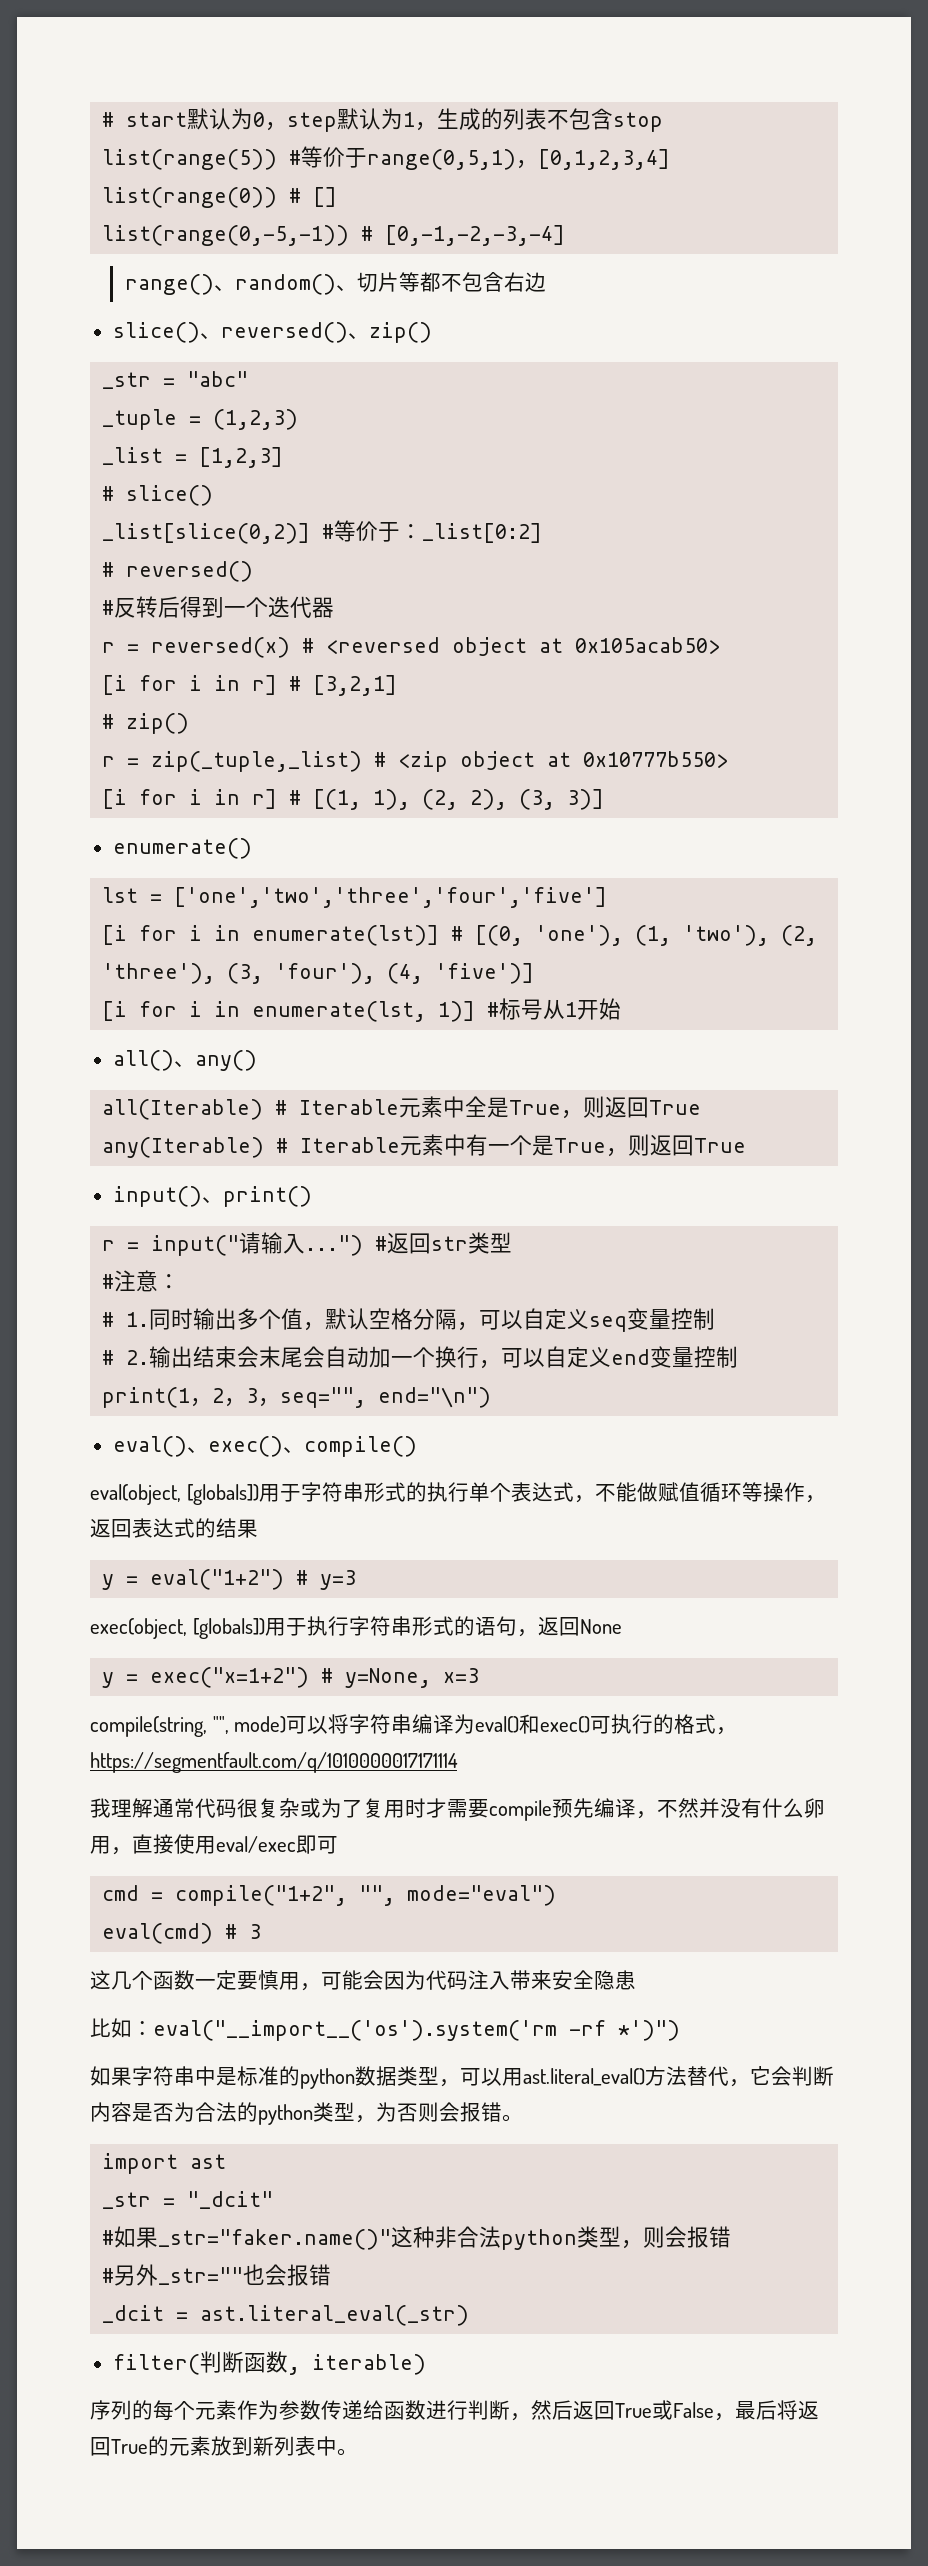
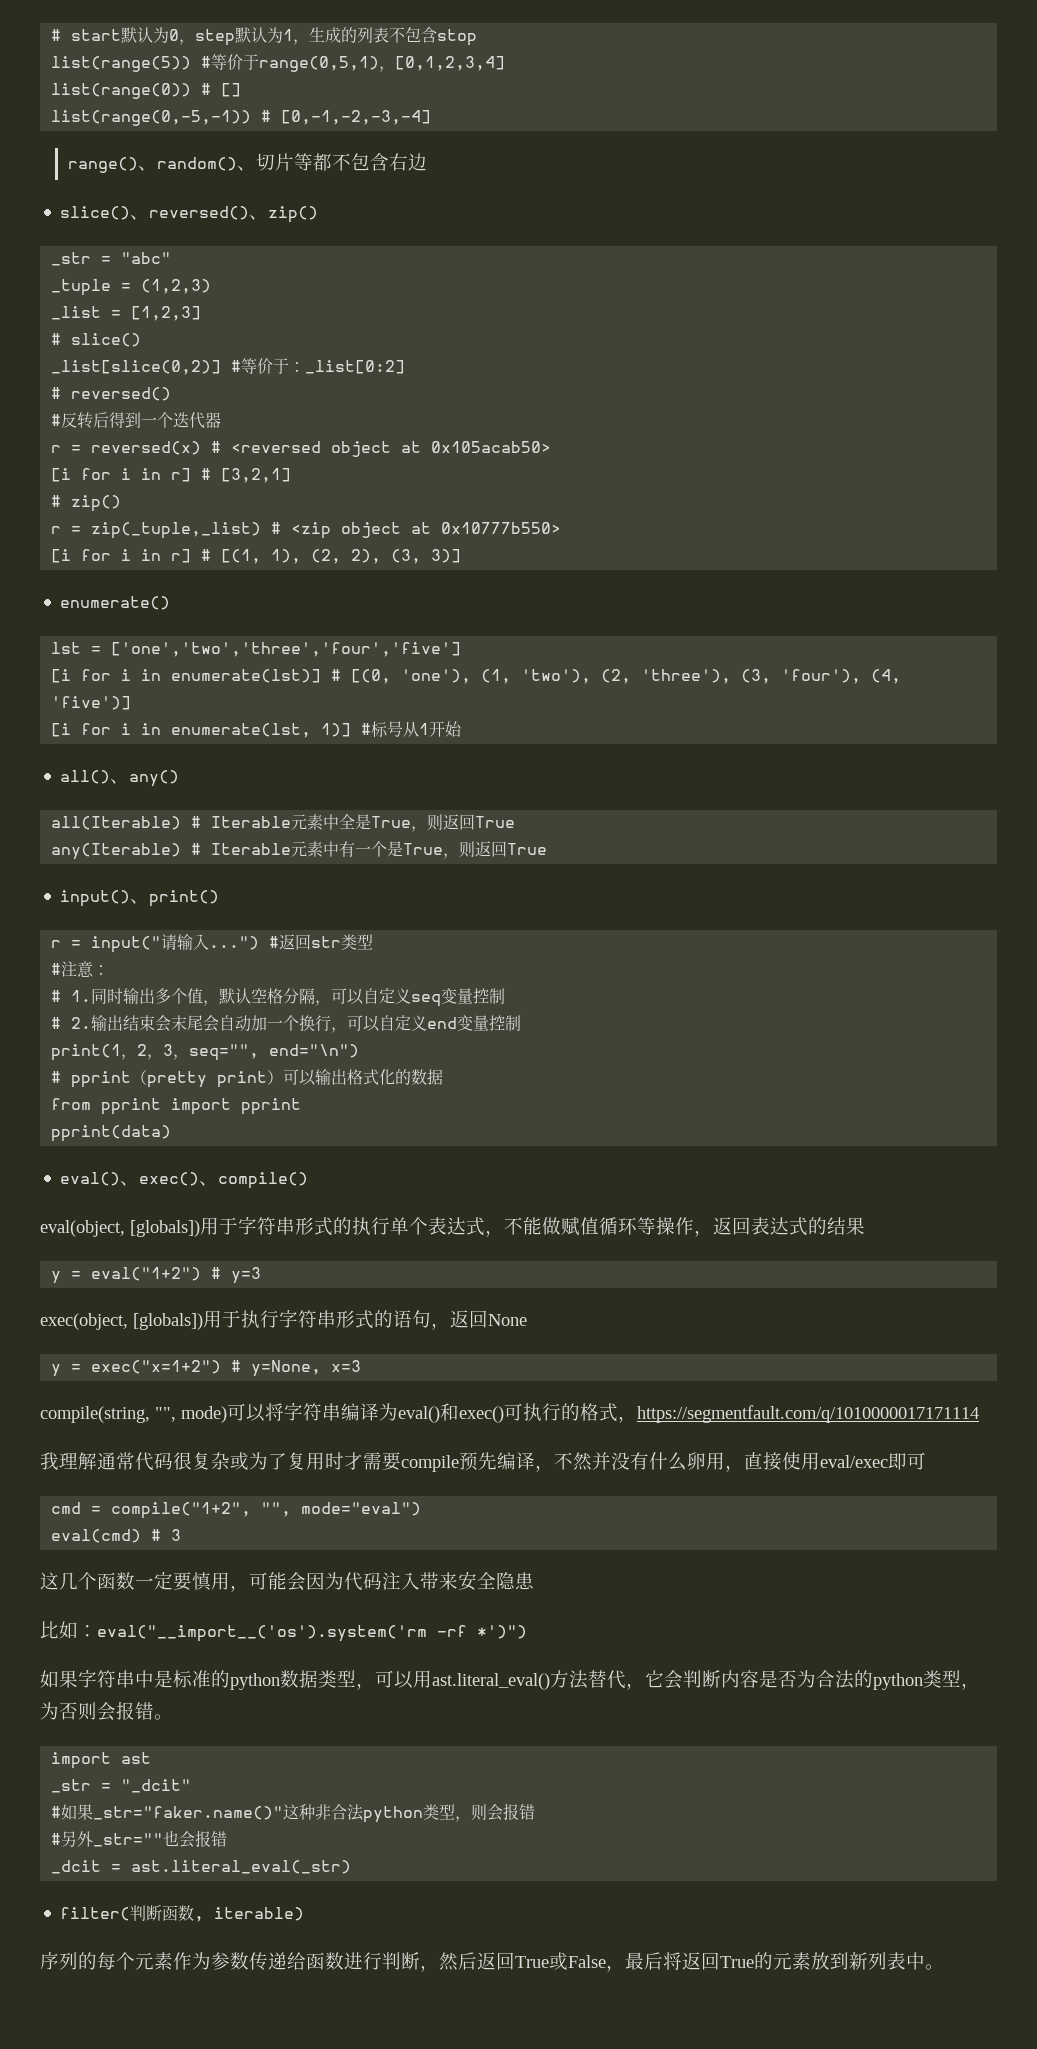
+ # pprint（pretty print）可以输出格式化的数据
+ from pprint import pprint
+ pprint(data)

